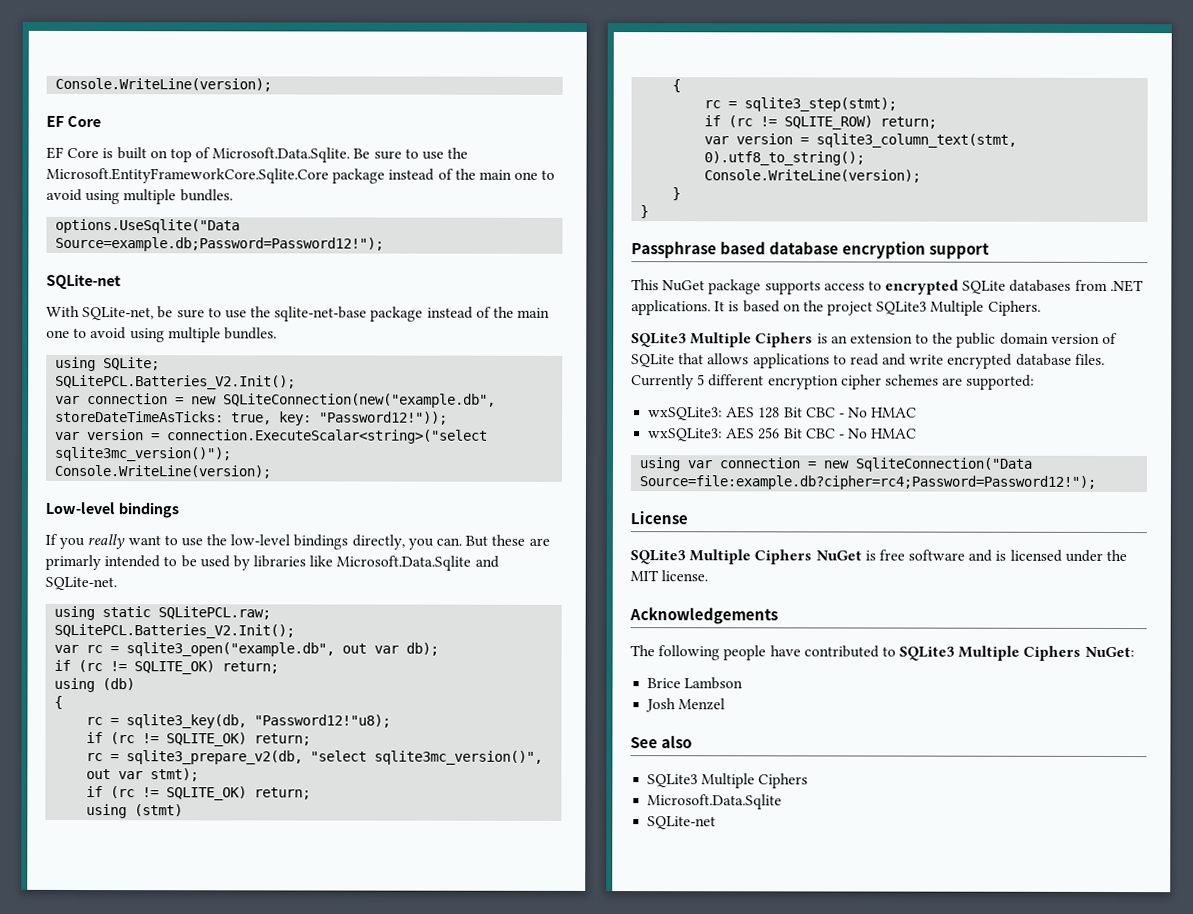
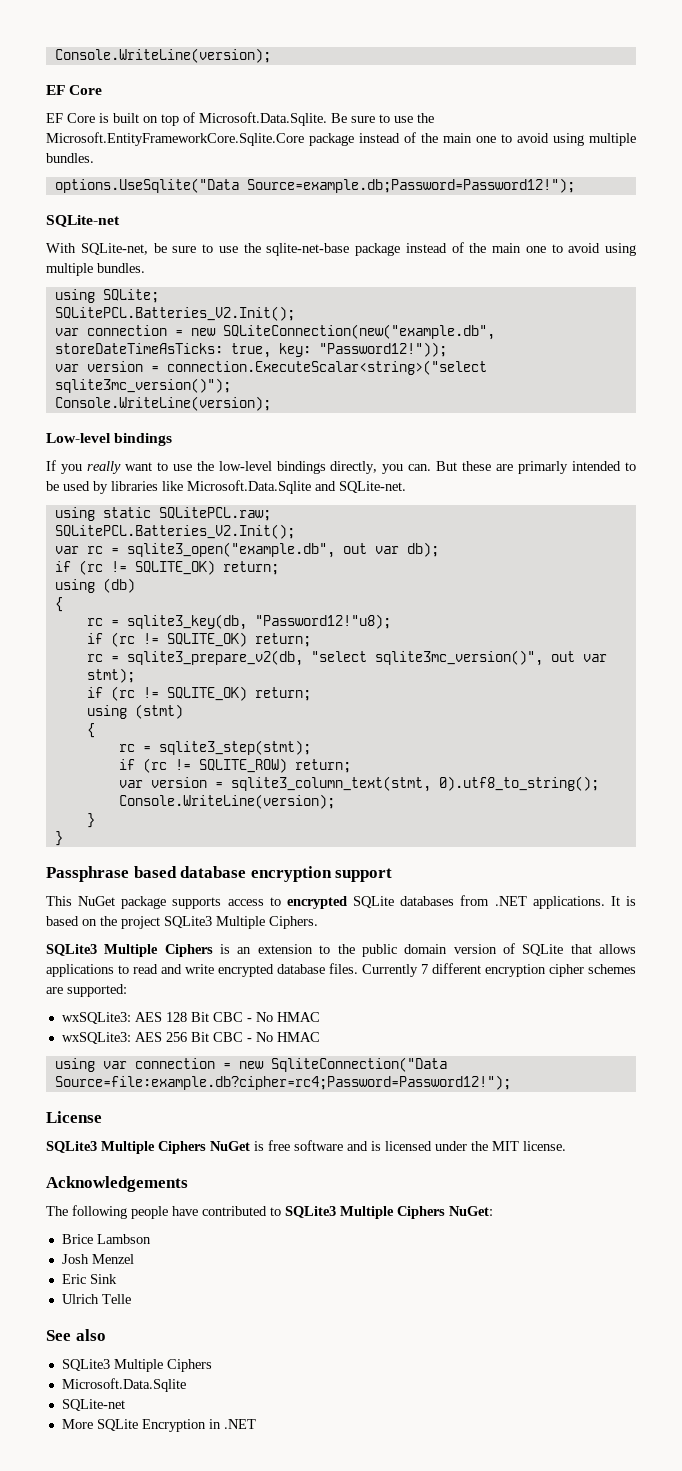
- Currently 5 different encryption cipher schemes are supported:
+ Currently 7 different encryption cipher schemes are supported:
+ Eric Sink
+ Ulrich Telle
+ More SQLite Encryption in .NET

